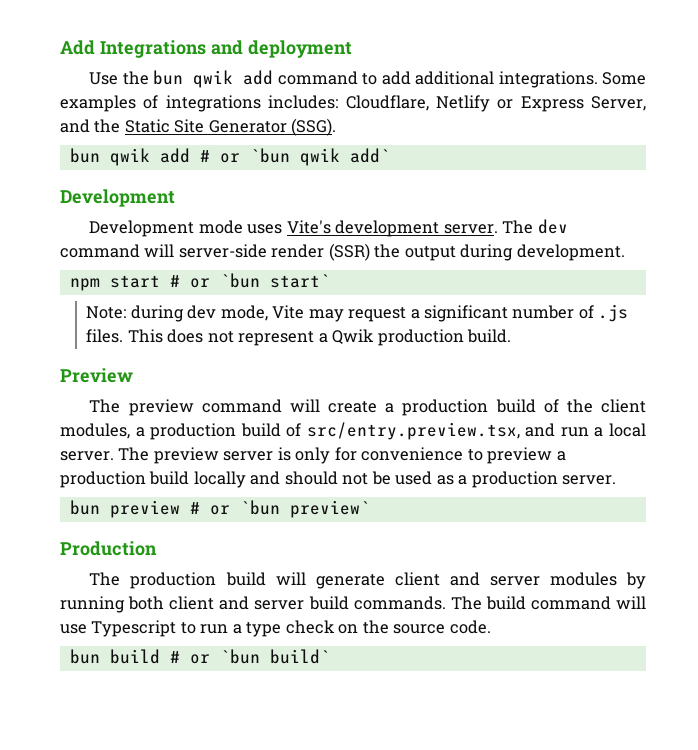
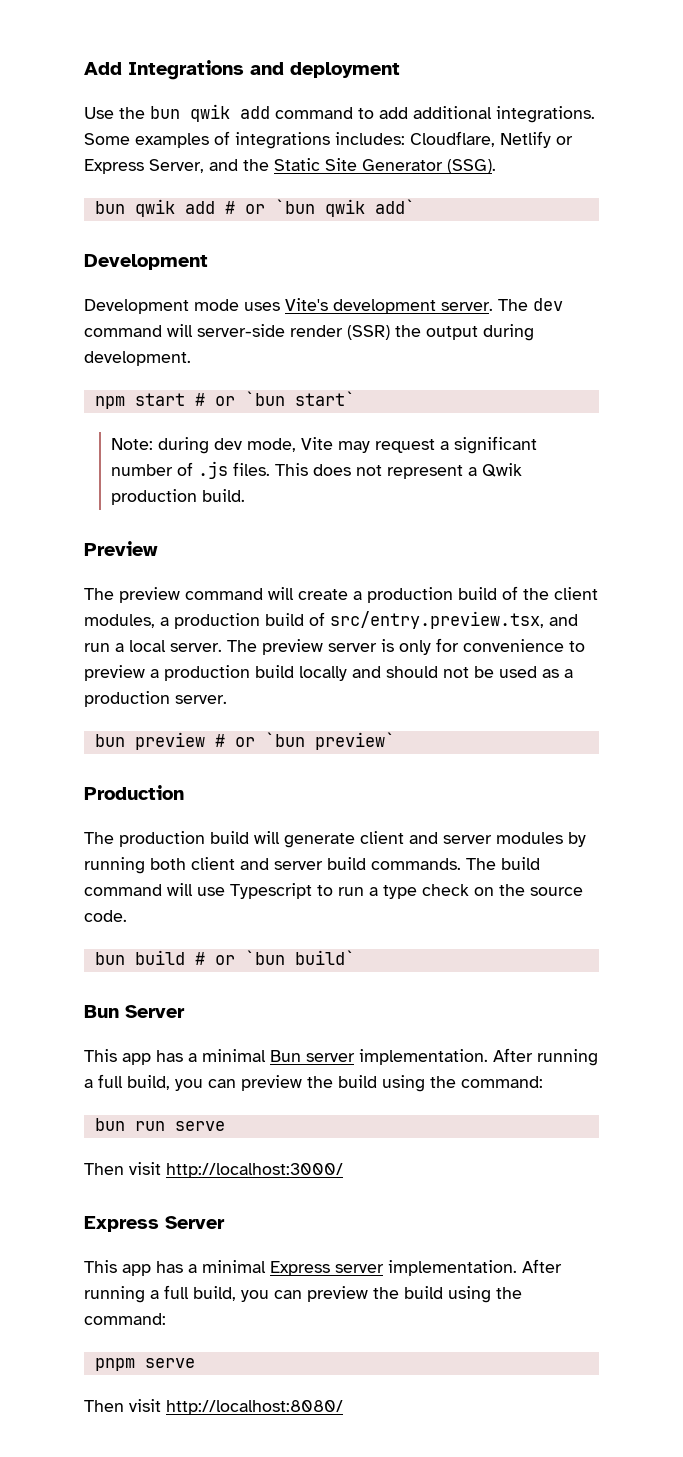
+ Bun Server
+ This app has a minimal Bun server implementation. After running a full build, you can preview the build using the command:
+ bun run serve
+ Then visit http://localhost:3000/
+ Express Server
+ This app has a minimal Express server implementation. After running a full build, you can preview the build using the command:
+ pnpm serve
+ Then visit http://localhost:8080/

